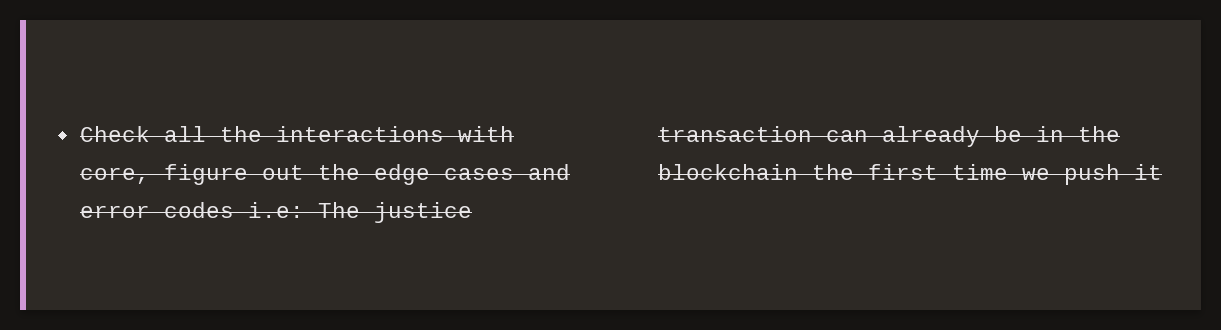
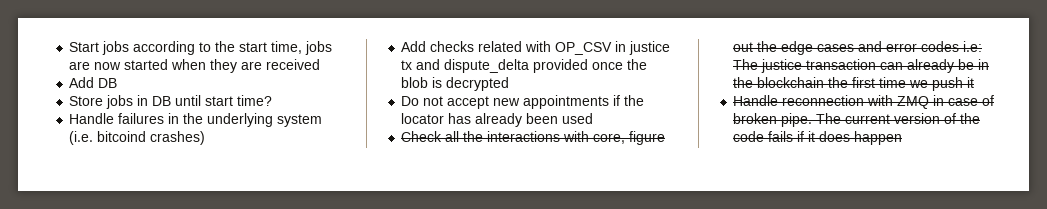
+ Start jobs according to the start time, jobs are now started when they are received
+ Add DB
+ Store jobs in DB until start time?
+ Handle failures in the underlying system (i.e. bitcoind crashes)
+ Add checks related with OP_CSV in justice tx and dispute_delta provided once the blob is decrypted
+ Do not accept new appointments if the locator has already been used
+ Handle reconnection with ZMQ in case of broken pipe. The current version of the code fails if it does happen

